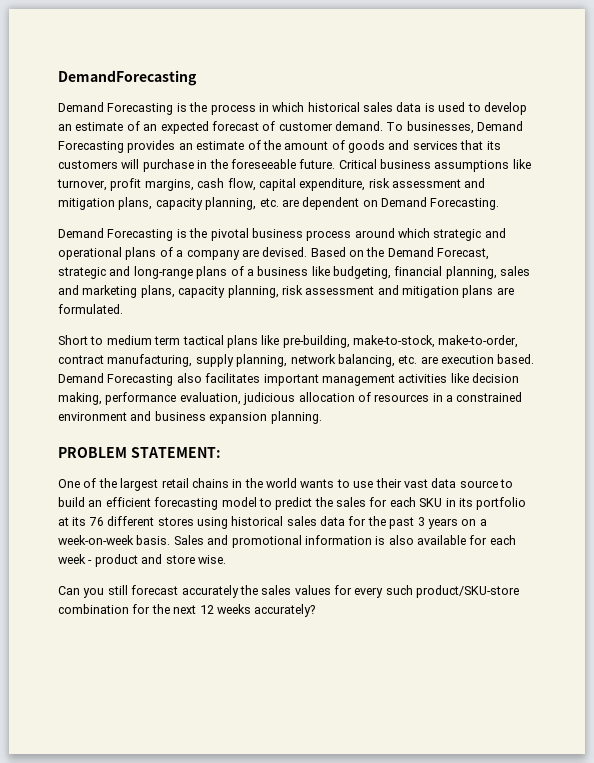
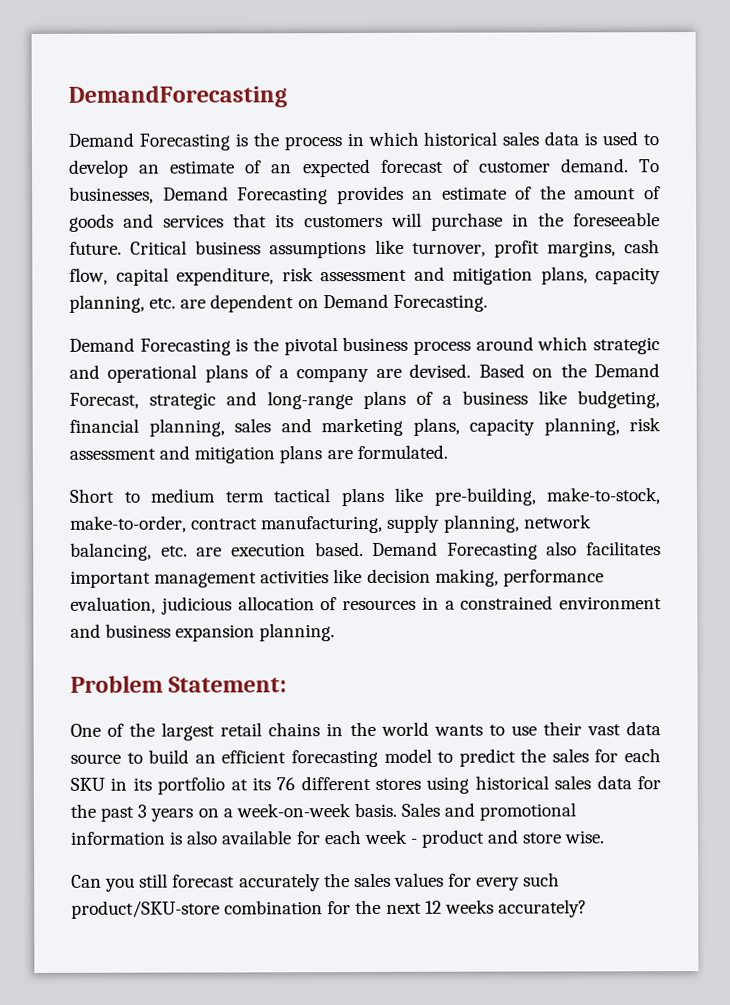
- PROBLEM STATEMENT:
+ Problem Statement:

